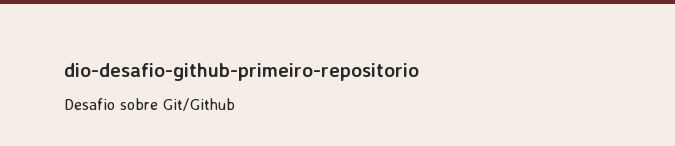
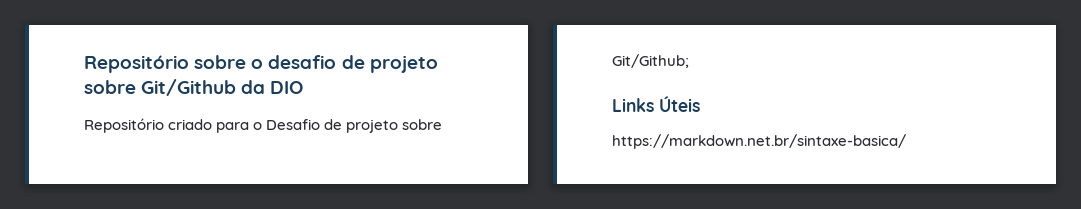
- dio-desafio-github-primeiro-repositorio
- Desafio sobre Git/Github
+ Repositório sobre o desafio de projeto sobre Git/Github da DIO
+ Repositório criado para o Desafio de projeto sobre Git/Github;
+ Links Úteis
+ https://markdown.net.br/sintaxe-basica/

